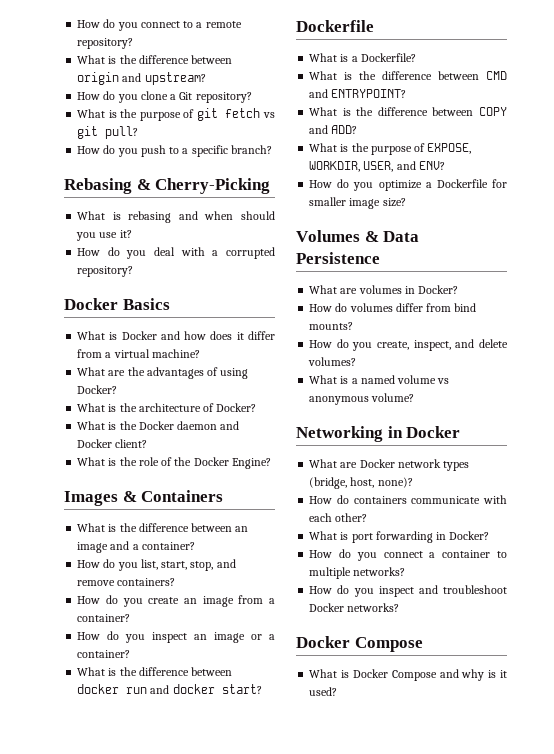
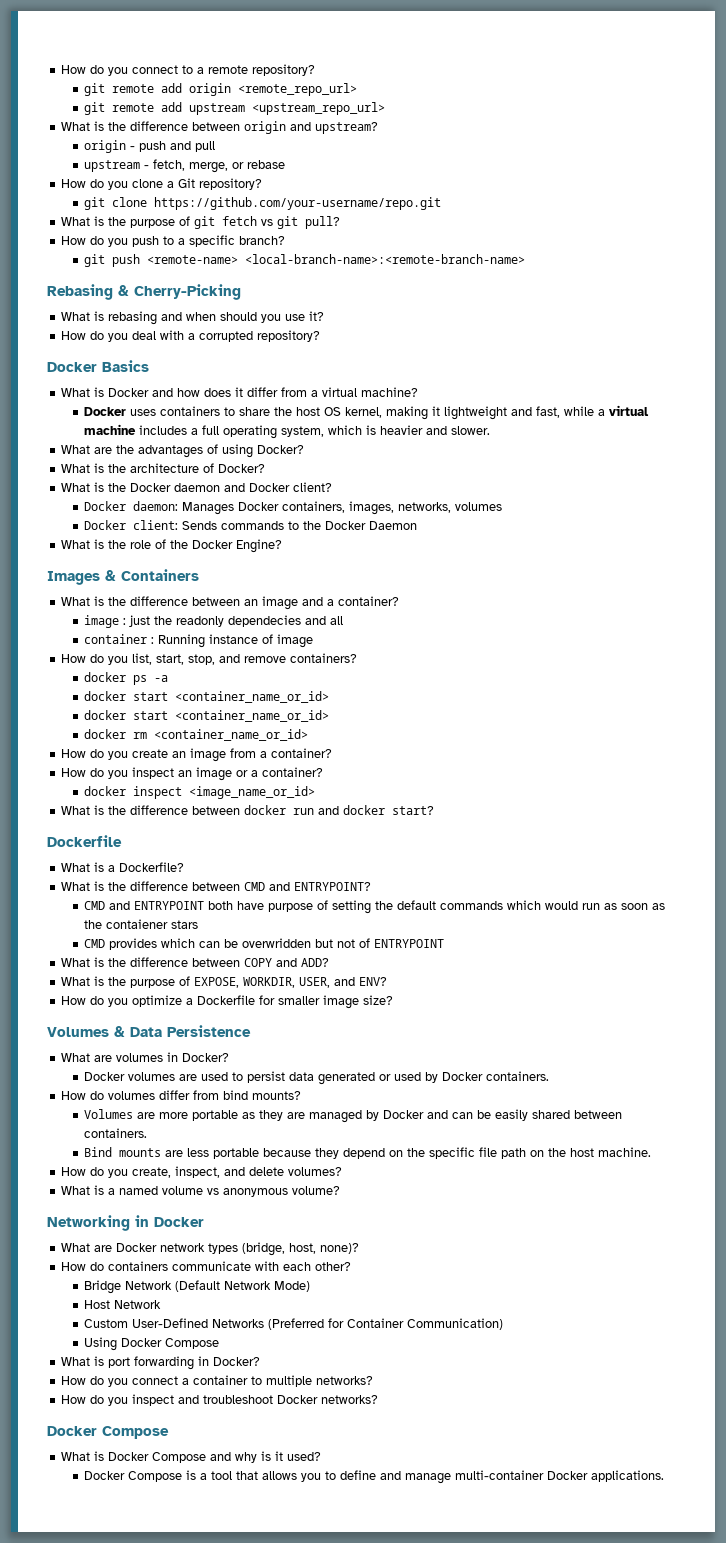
+ git remote add origin <remote_repo_url>
+ git remote add upstream <upstream_repo_url>
+ origin - push and pull
+ upstream - fetch, merge, or rebase
+ git clone https://github.com/your-username/repo.git
+ git push <remote-name> <local-branch-name>:<remote-branch-name>
+ Docker uses containers to share the host OS kernel, making it lightweight and fast, while a virtual machine includes a full operating system, which is heavier and slower.
+ Docker daemon: Manages Docker containers, images, networks, volumes
+ Docker client: Sends commands to the Docker Daemon
+ image : just the readonly dependecies and all
+ container : Running instance of image
+ docker ps -a
+ docker start <container_name_or_id>
+ docker start <container_name_or_id>
+ docker rm <container_name_or_id>
+ docker inspect <image_name_or_id>
+ CMD and ENTRYPOINT both have purpose of setting the default commands which would run as soon as the contaiener stars
+ CMD provides which can be overwridden but not of ENTRYPOINT
+ Docker volumes are used to persist data generated or used by Docker containers.
+ Volumes are more portable as they are managed by Docker and can be easily shared between containers.
+ Bind mounts are less portable because they depend on the specific file path on the host machine.
+ Bridge Network (Default Network Mode)
+ Host Network
+ Custom User-Defined Networks (Preferred for Container Communication)
+ Using Docker Compose
+ Docker Compose is a tool that allows you to define and manage multi-container Docker applications.

